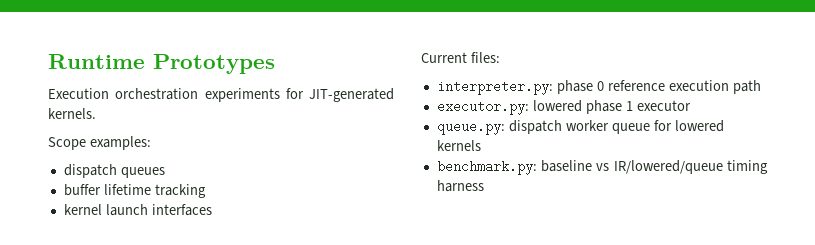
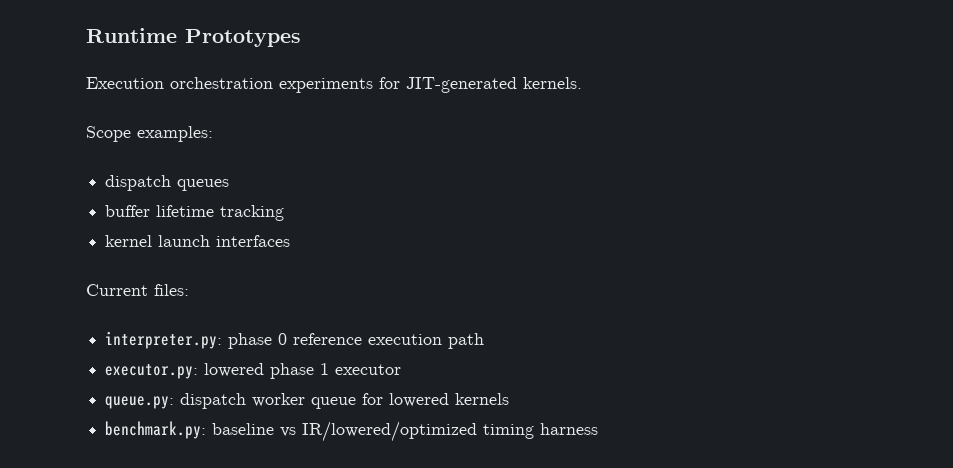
- benchmark.py: baseline vs IR/lowered/queue timing harness
+ benchmark.py: baseline vs IR/lowered/optimized timing harness

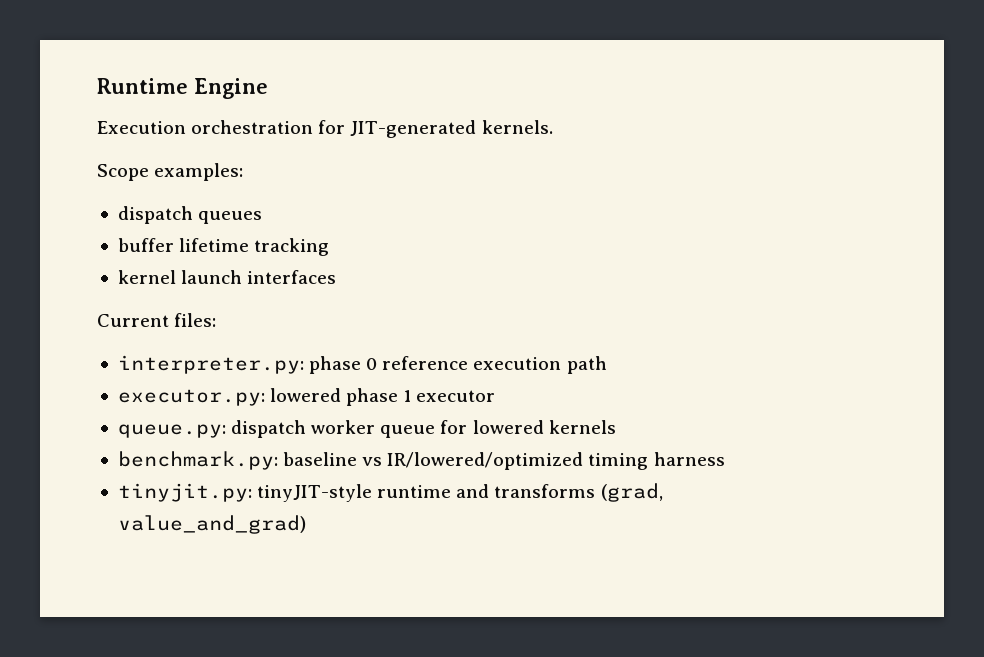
- Runtime Prototypes
+ Runtime Engine
- Execution orchestration experiments for JIT-generated kernels.
+ Execution orchestration for JIT-generated kernels.
+ tinyjit.py: tinyJIT-style runtime and transforms (grad, value_and_grad)

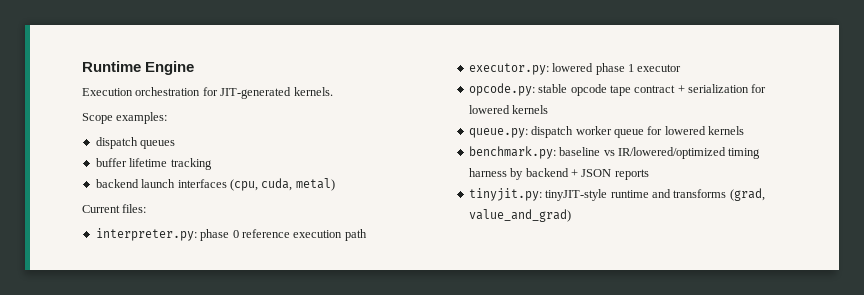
- kernel launch interfaces
+ backend launch interfaces (cpu, cuda, metal)
+ opcode.py: stable opcode tape contract + serialization for lowered kernels
- benchmark.py: baseline vs IR/lowered/optimized timing harness
+ benchmark.py: baseline vs IR/lowered/optimized timing harness by backend + JSON reports

